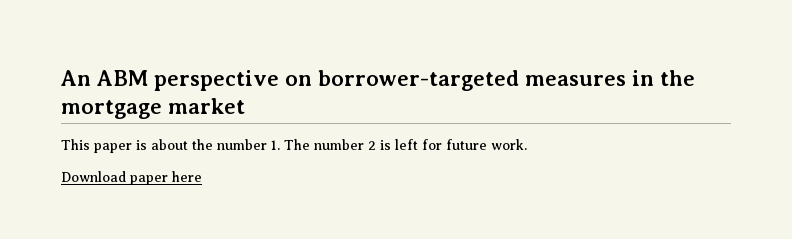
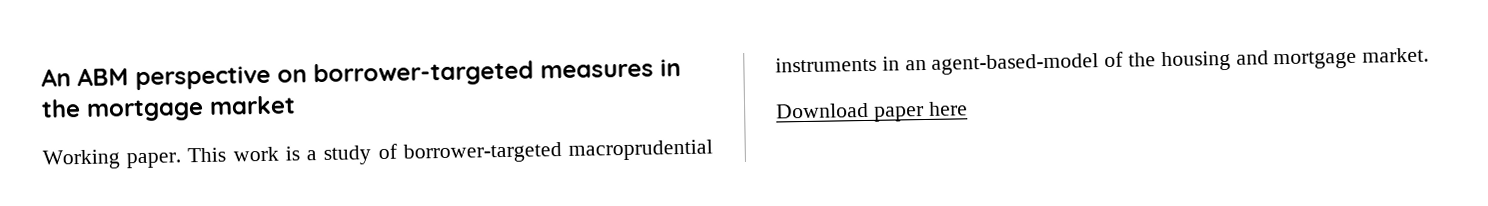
- This paper is about the number 1. The number 2 is left for future work.
+ Working paper. This work is a study of borrower-targeted macroprudential instruments in an agent-based-model of the housing and mortgage market.

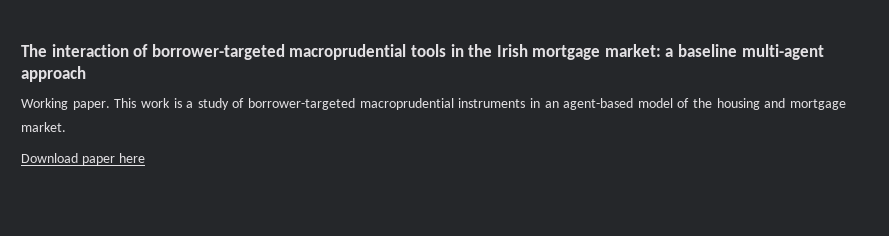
- An ABM perspective on borrower-targeted measures in the mortgage market
+ The interaction of borrower-targeted macroprudential tools in the Irish mortgage market: a baseline multi-agent approach
- This work is a study of borrower-targeted macroprudential instruments in an agent-based-model of the housing and mortgage market.
+ This work is a study of borrower-targeted macroprudential instruments in an agent-based model of the housing and mortgage market.

